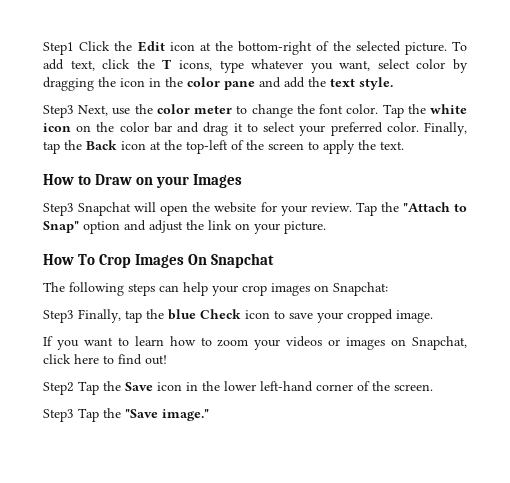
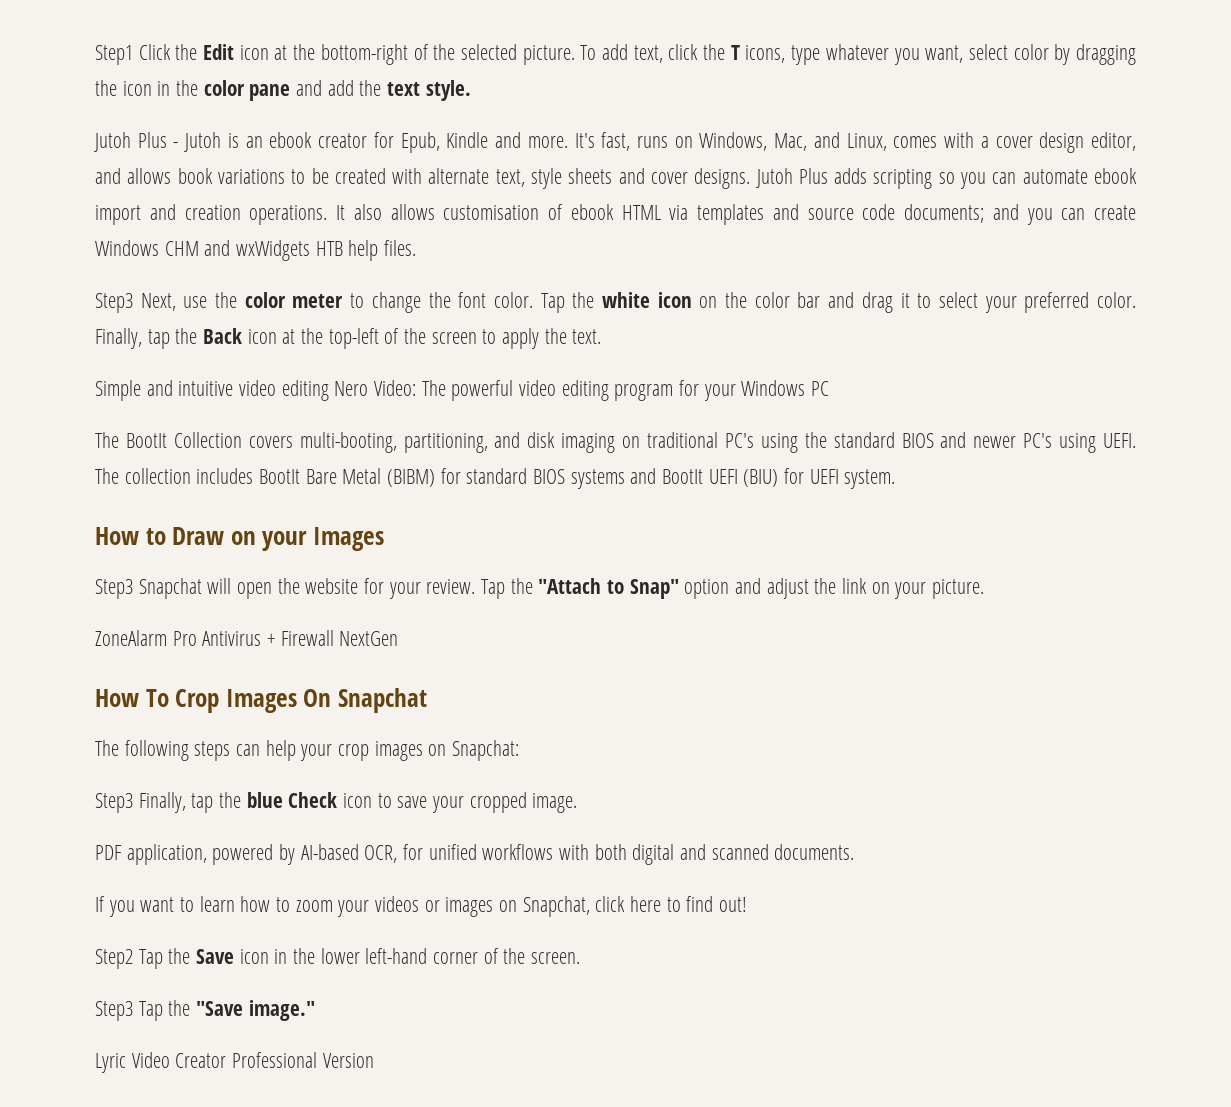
+ Jutoh Plus - Jutoh is an ebook creator for Epub, Kindle and more. It's fast, runs on Windows, Mac, and Linux, comes with a cover design editor, and allows book variations to be created with alternate text, style sheets and cover designs. Jutoh Plus adds scripting so you can automate ebook import and creation operations. It also allows customisation of ebook HTML via templates and source code documents; and you can create Windows CHM and wxWidgets HTB help files.
+ Simple and intuitive video editing Nero Video: The powerful video editing program for your Windows PC
+ The BootIt Collection covers multi-booting, partitioning, and disk imaging on traditional PC's using the standard BIOS and newer PC's using UEFI. The collection includes BootIt Bare Metal (BIBM) for standard BIOS systems and BootIt UEFI (BIU) for UEFI system.
+ ZoneAlarm Pro Antivirus + Firewall NextGen
+ PDF application, powered by AI-based OCR, for unified workflows with both digital and scanned documents.
+ Lyric Video Creator Professional Version

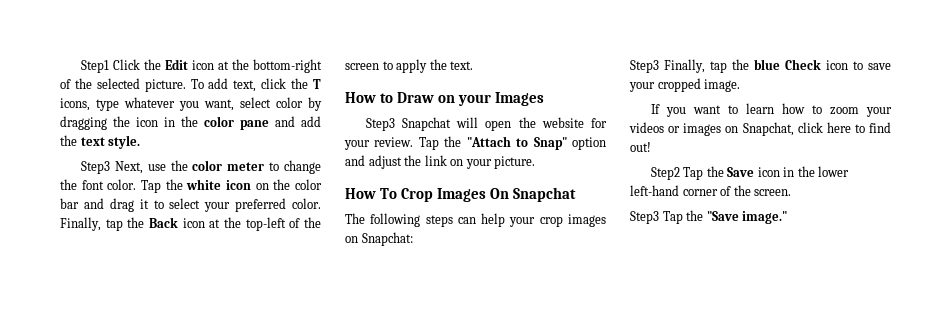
- Jutoh Plus - Jutoh is an ebook creator for Epub, Kindle and more. It's fast, runs on Windows, Mac, and Linux, comes with a cover design editor, and allows book variations to be created with alternate text, style sheets and cover designs. Jutoh Plus adds scripting so you can automate ebook import and creation operations. It also allows customisation of ebook HTML via templates and source code documents; and you can create Windows CHM and wxWidgets HTB help files.
- Simple and intuitive video editing Nero Video: The powerful video editing program for your Windows PC
- The BootIt Collection covers multi-booting, partitioning, and disk imaging on traditional PC's using the standard BIOS and newer PC's using UEFI. The collection includes BootIt Bare Metal (BIBM) for standard BIOS systems and BootIt UEFI (BIU) for UEFI system.
- ZoneAlarm Pro Antivirus + Firewall NextGen
- PDF application, powered by AI-based OCR, for unified workflows with both digital and scanned documents.
- Lyric Video Creator Professional Version

